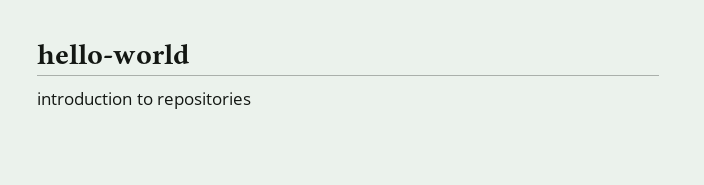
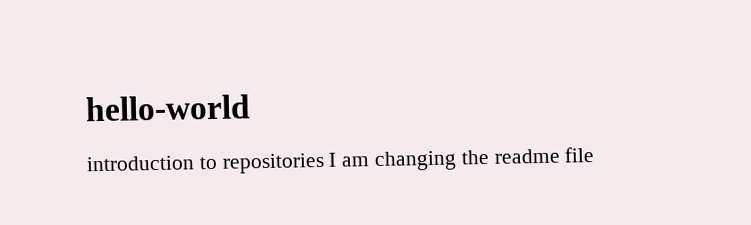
- introduction to repositories
+ introduction to repositories I am changing the readme file

